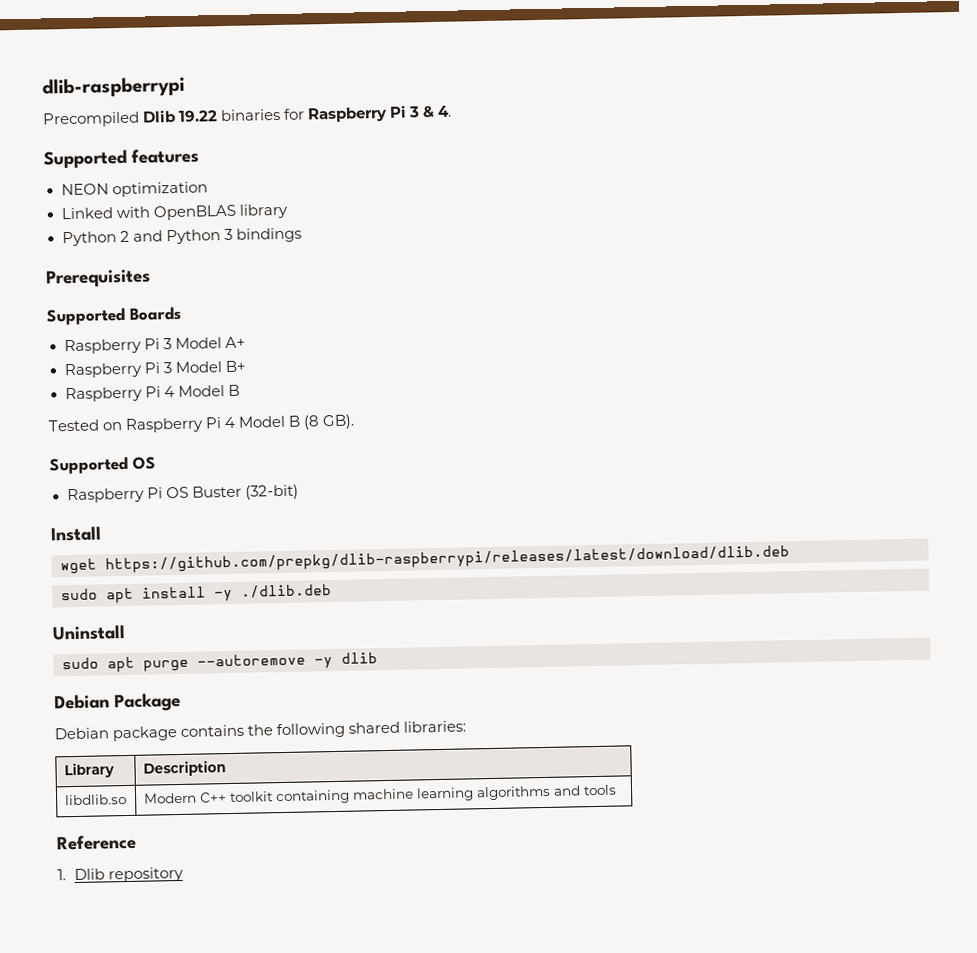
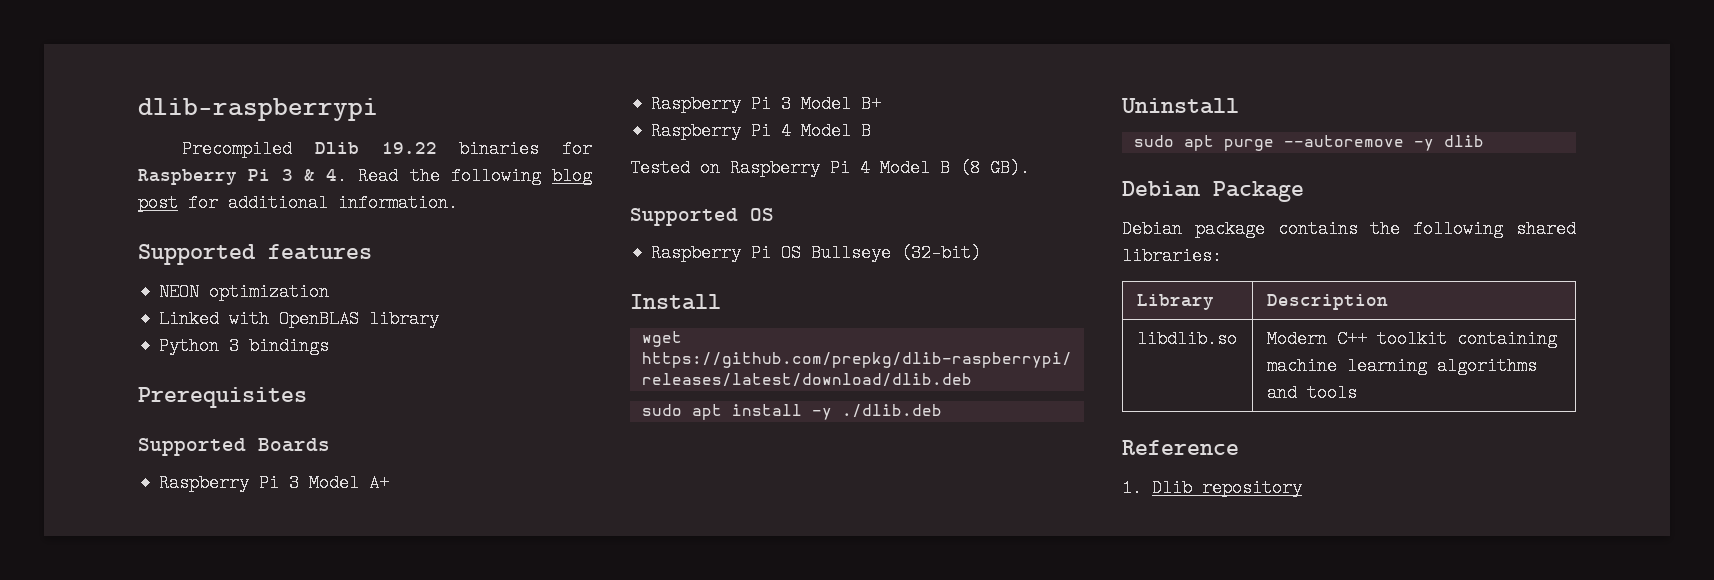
- Precompiled Dlib 19.22 binaries for Raspberry Pi 3 & 4.
+ Precompiled Dlib 19.22 binaries for Raspberry Pi 3 & 4. Read the following blog post for additional information.
- Python 2 and Python 3 bindings
+ Python 3 bindings
- Raspberry Pi OS Buster (32-bit)
+ Raspberry Pi OS Bullseye (32-bit)

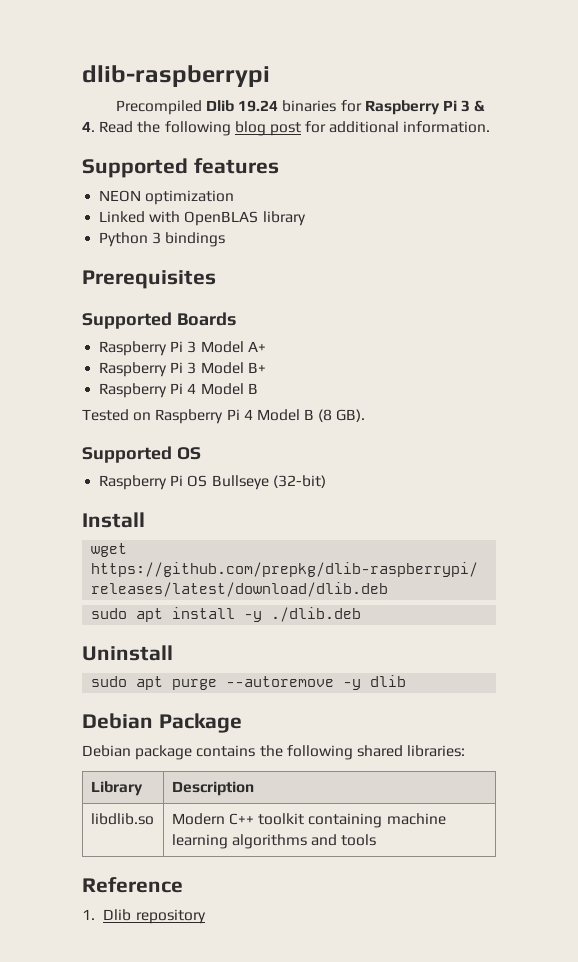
- Precompiled Dlib 19.22 binaries for Raspberry Pi 3 & 4. Read the following blog post for additional information.
+ Precompiled Dlib 19.24 binaries for Raspberry Pi 3 & 4. Read the following blog post for additional information.

